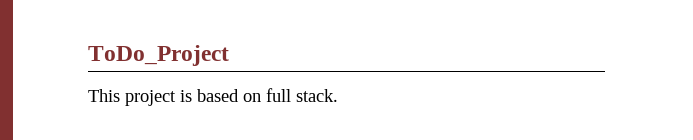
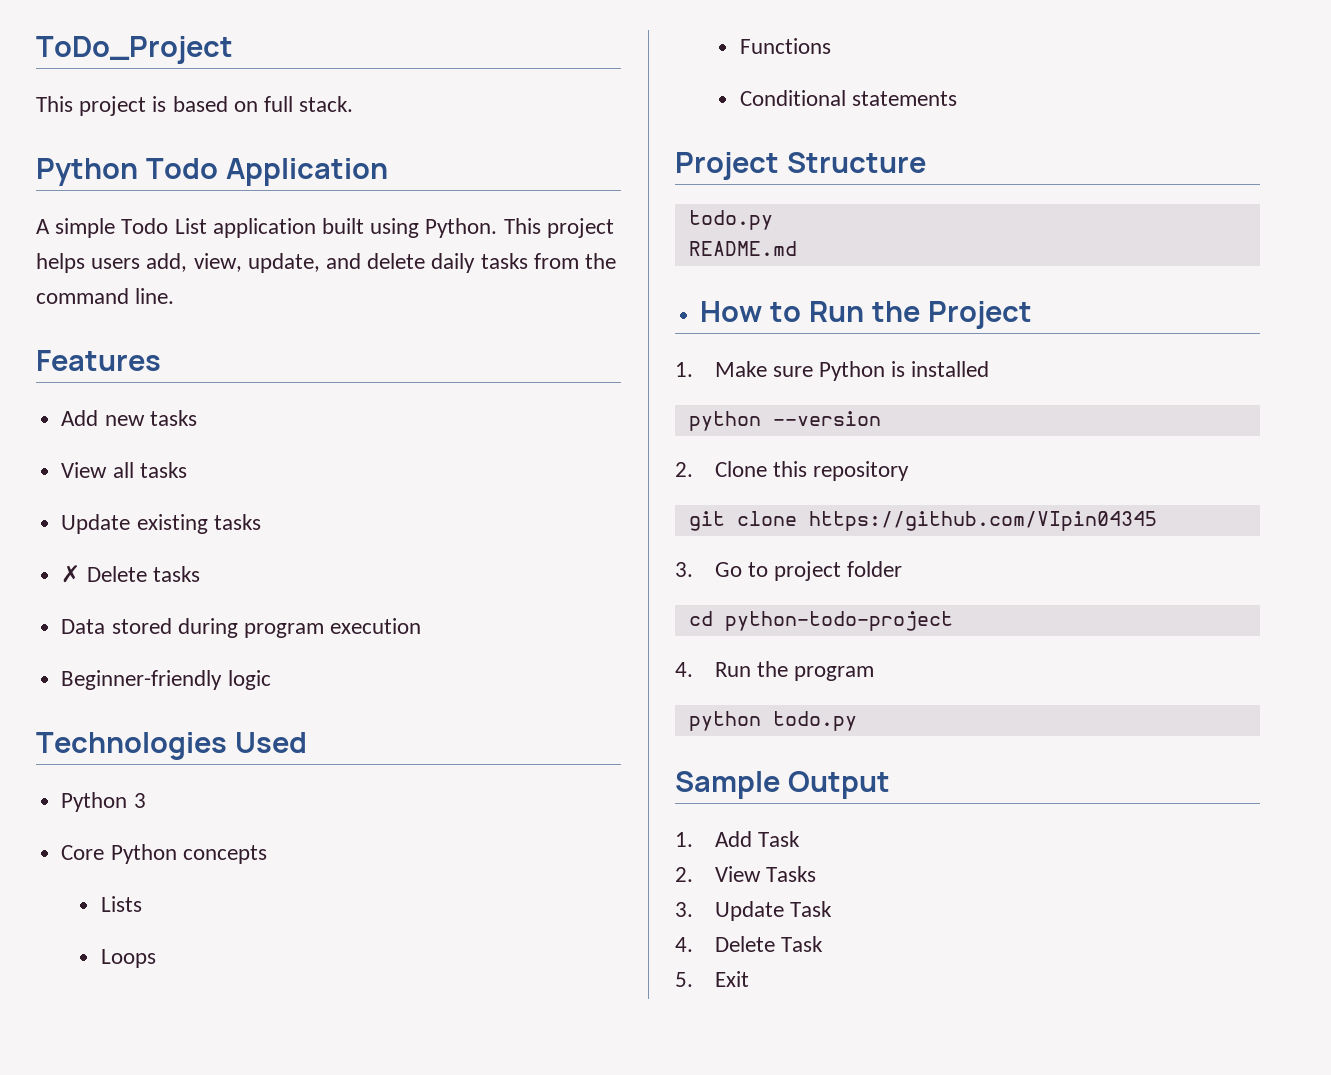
+ Python Todo Application
+ A simple Todo List application built using Python. This project helps users add, view, update, and delete daily tasks from the command line.
+ Features
+ Add new tasks
+ View all tasks
+ Update existing tasks
+ ✗ Delete tasks
+ Data stored during program execution
+ Beginner-friendly logic
+ Technologies Used
+ Python 3
+ Core Python concepts
+ Lists
+ Loops
+ Functions
+ Conditional statements
+ Project Structure
+ todo.py
+ README.md
+ How to Run the Project
+ 1. Make sure Python is installed
+ python --version
+ 2. Clone this repository
+ git clone https://github.com/VIpin04345
+ 3. Go to project folder
+ cd python-todo-project
+ 4. Run the program
+ python todo.py
+ Sample Output
+ 1. Add Task
+ 2. View Tasks
+ 3. Update Task
+ 4. Delete Task
+ 5. Exit

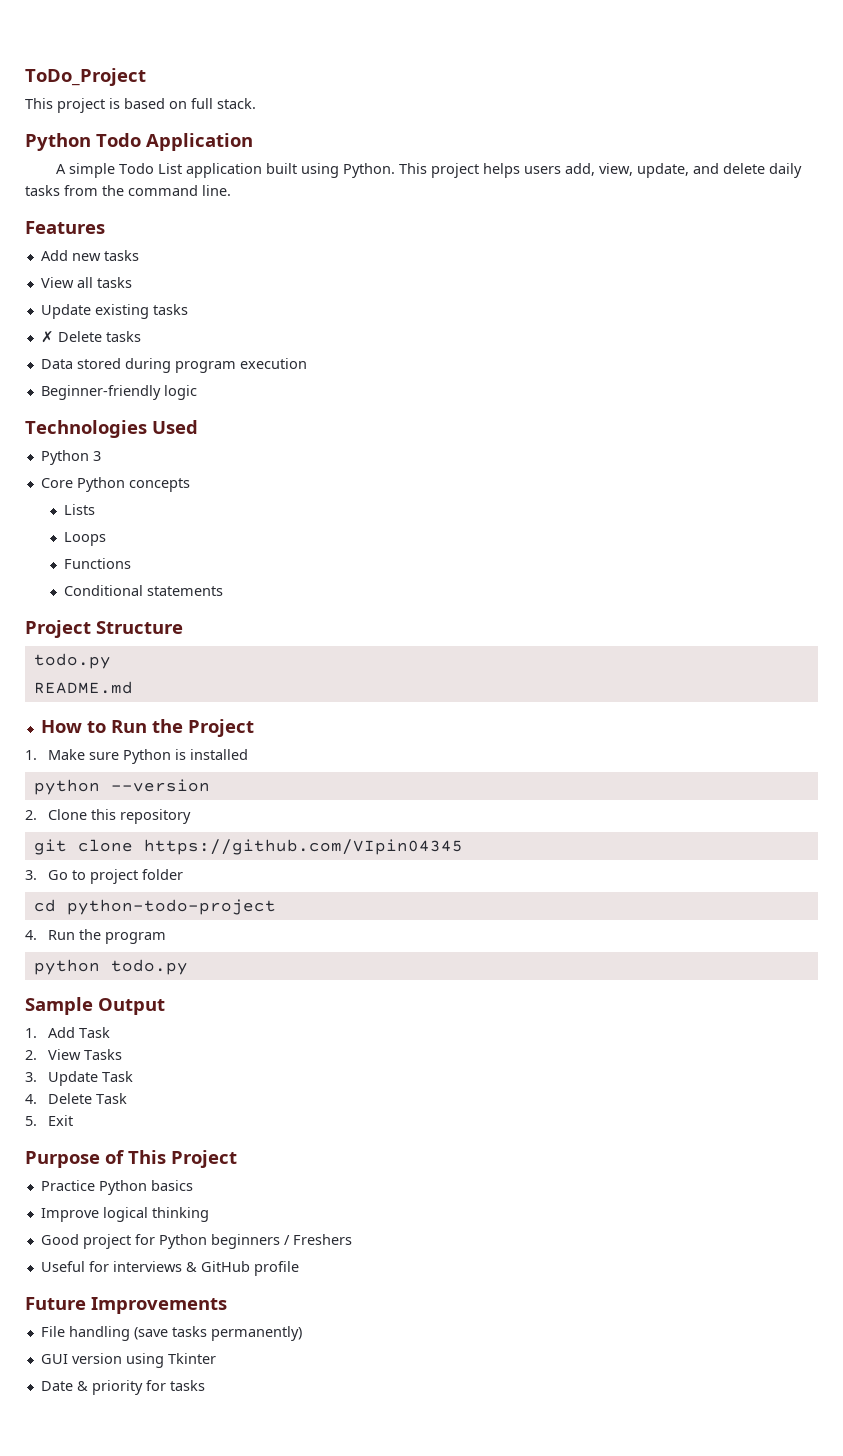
+ Purpose of This Project
+ Practice Python basics
+ Improve logical thinking
+ Good project for Python beginners / Freshers
+ Useful for interviews & GitHub profile
+ Future Improvements
+ File handling (save tasks permanently)
+ GUI version using Tkinter
+ Date & priority for tasks

